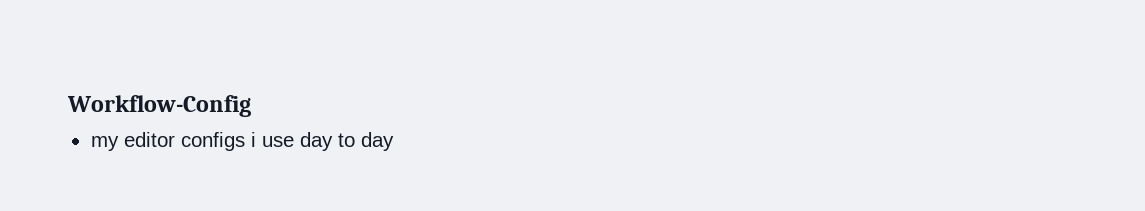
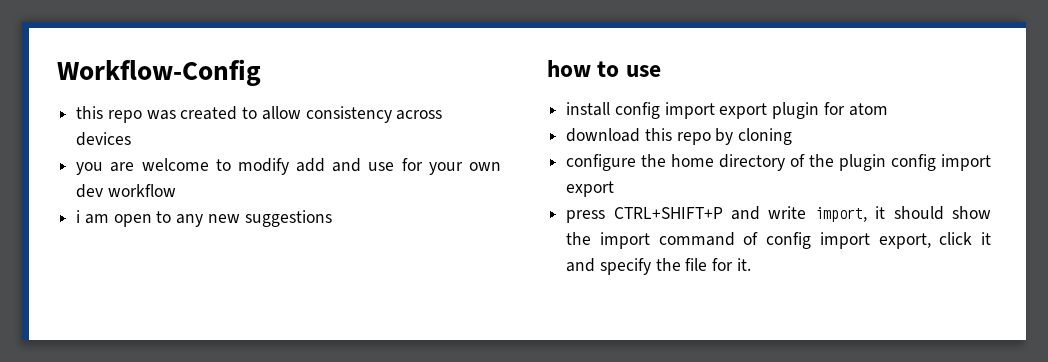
- my editor configs i use day to day
+ this repo was created to allow consistency across devices
+ you are welcome to modify add and use for your own dev workflow
+ i am open to any new suggestions
+ how to use
+ install config import export plugin for atom
+ download this repo by cloning
+ configure the home directory of the plugin config import export
+ press CTRL+SHIFT+P and write import, it should show the import command of config import export, click it and specify the file for it.

